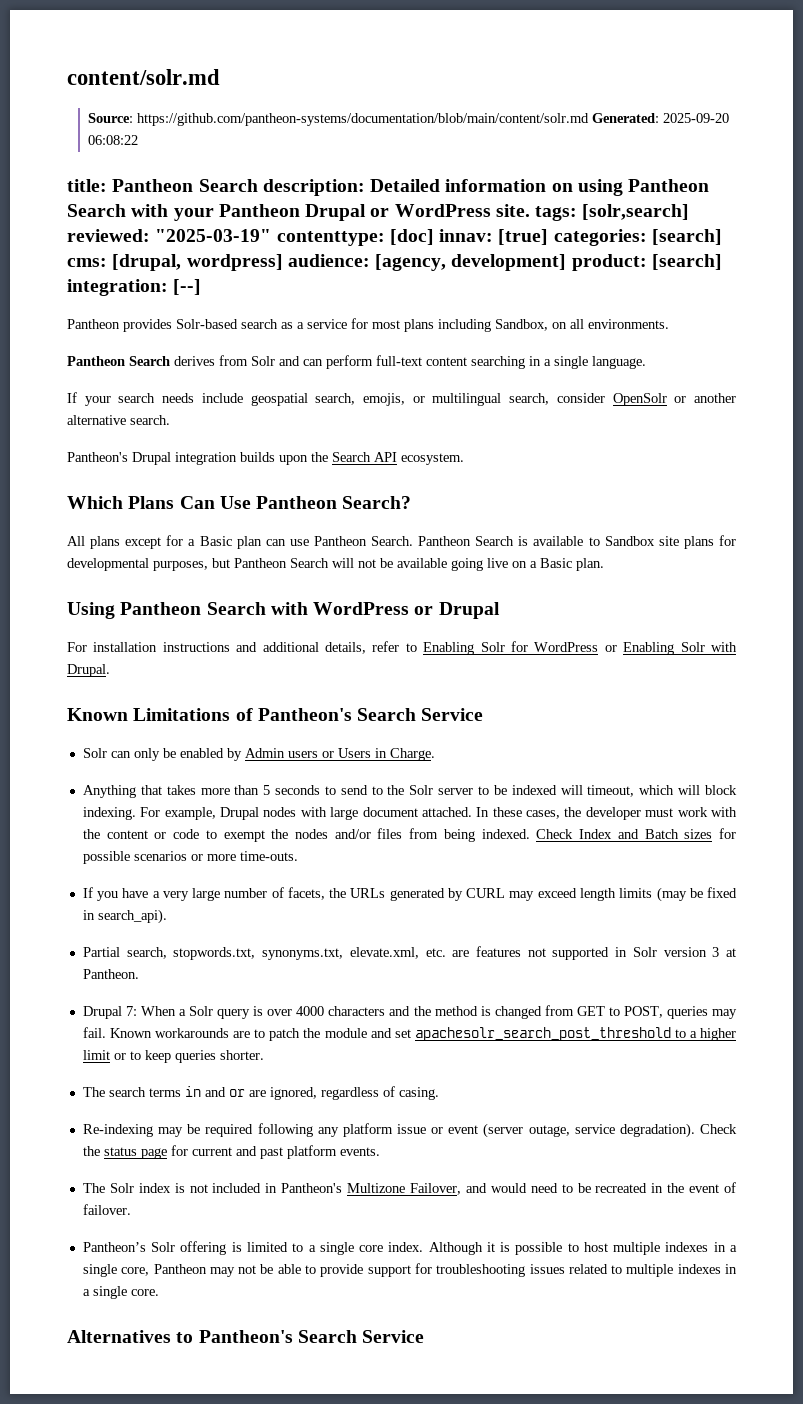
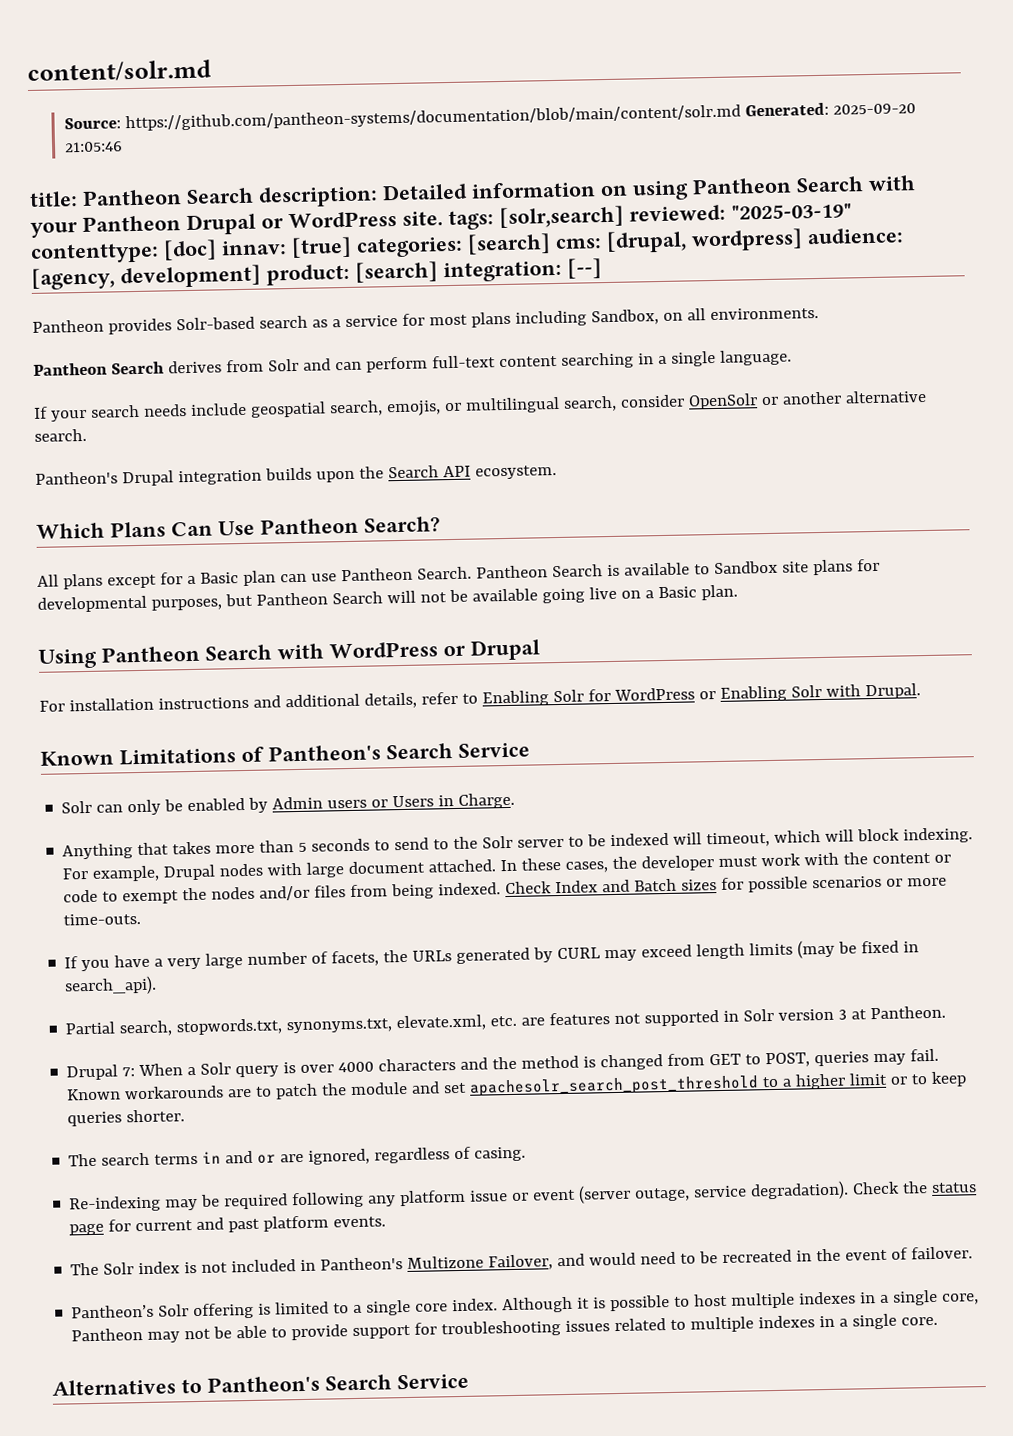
- Source: https://github.com/pantheon-systems/documentation/blob/main/content/solr.md Generated: 2025-09-20 06:08:22
+ Source: https://github.com/pantheon-systems/documentation/blob/main/content/solr.md Generated: 2025-09-20 21:05:46

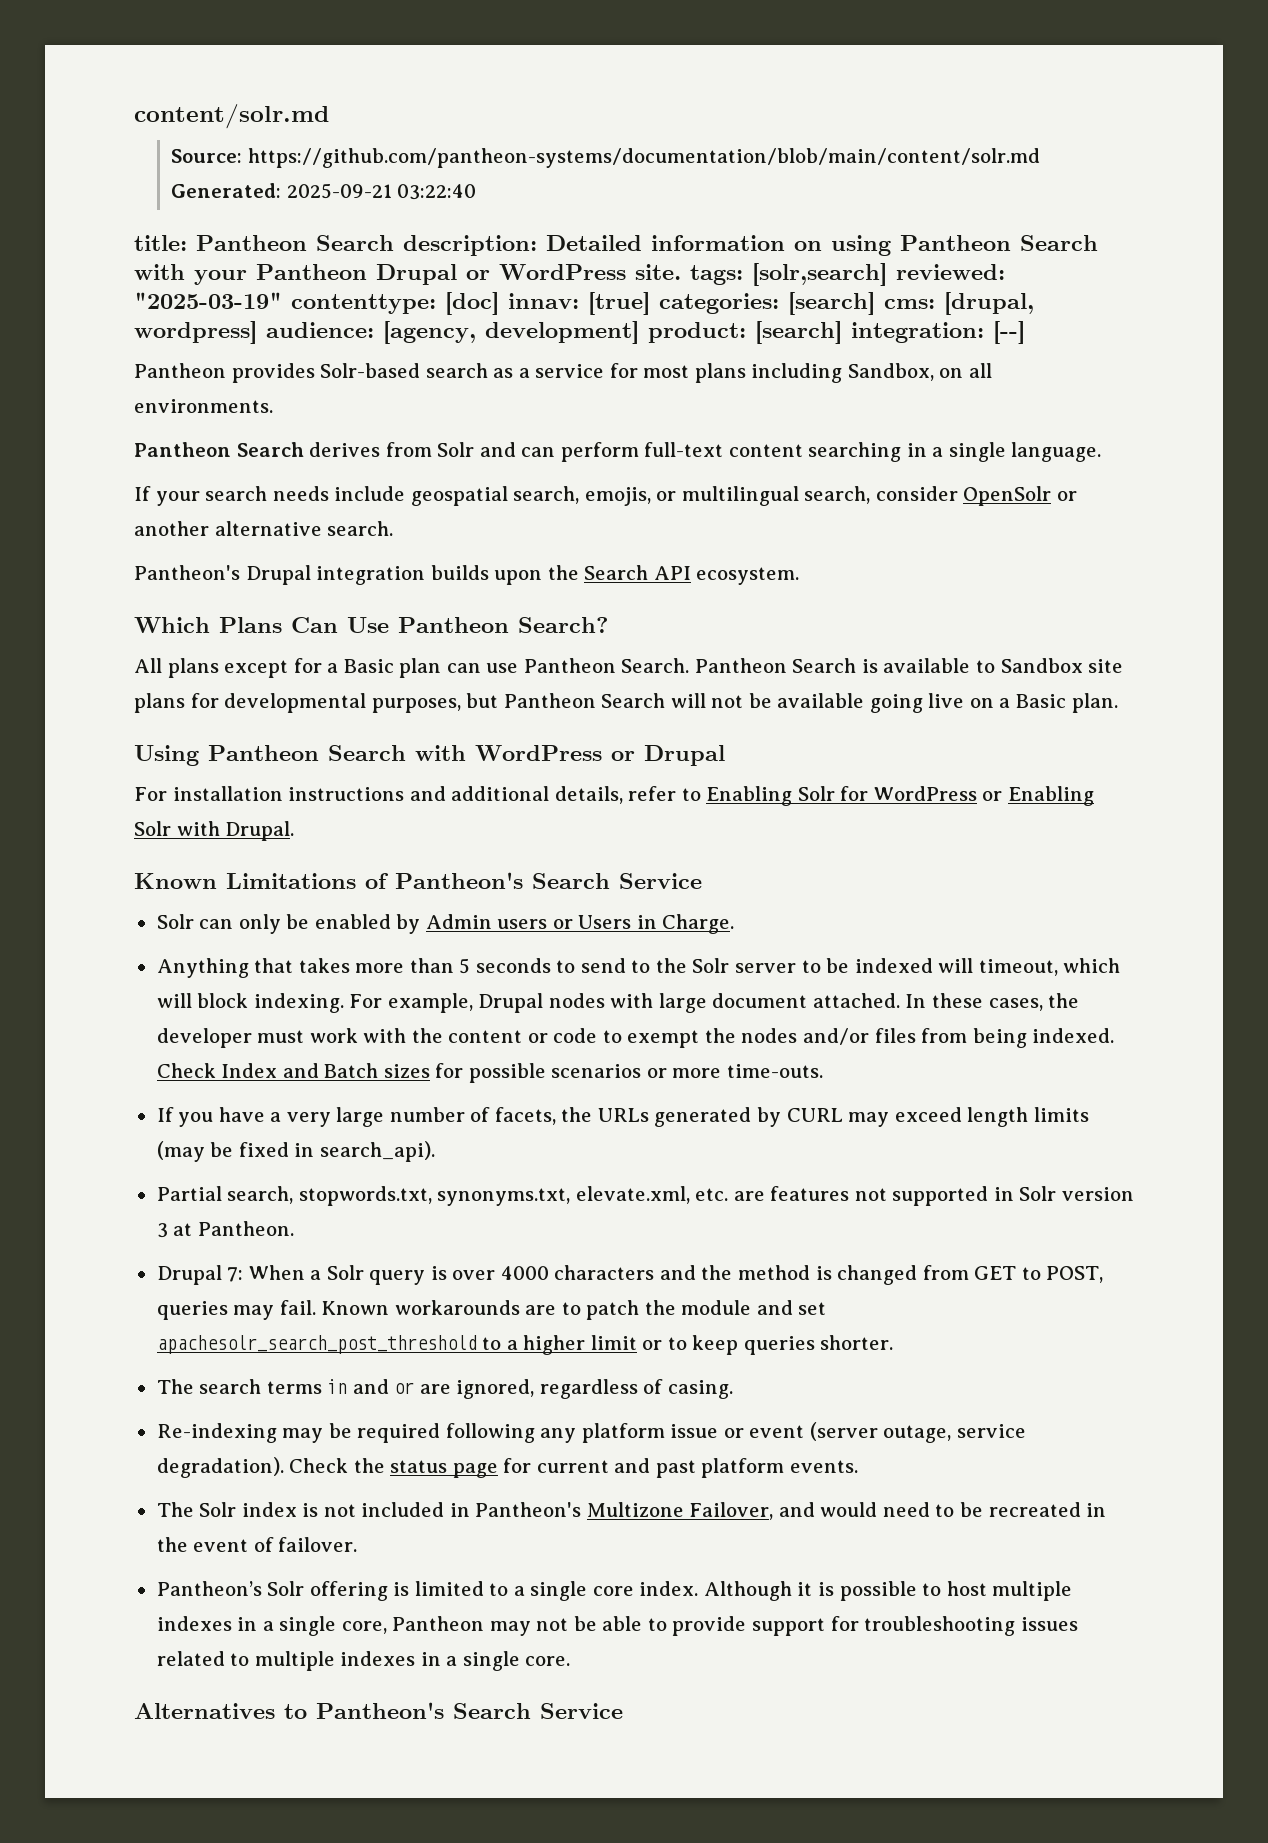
- Source: https://github.com/pantheon-systems/documentation/blob/main/content/solr.md Generated: 2025-09-20 21:05:46
+ Source: https://github.com/pantheon-systems/documentation/blob/main/content/solr.md Generated: 2025-09-21 03:22:40

